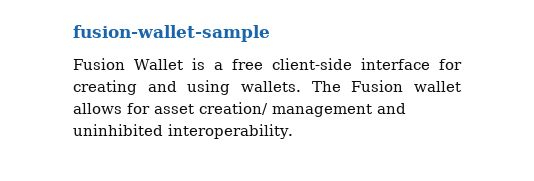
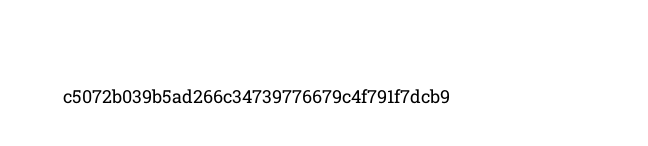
- fusion-wallet-sample
- Fusion Wallet is a free client-side interface for creating and using wallets. The Fusion wallet allows for asset creation/ management and uninhibited interoperability.
+ c5072b039b5ad266c34739776679c4f791f7dcb9

